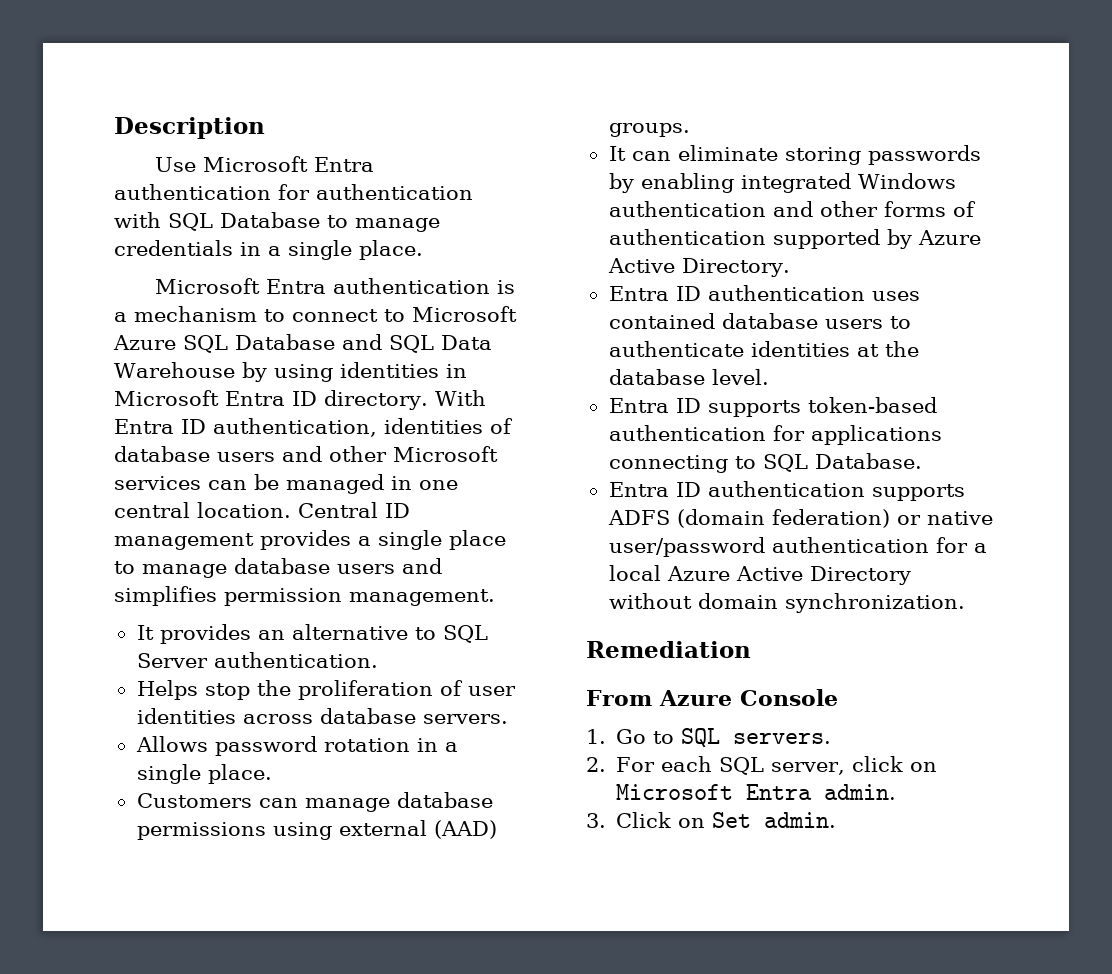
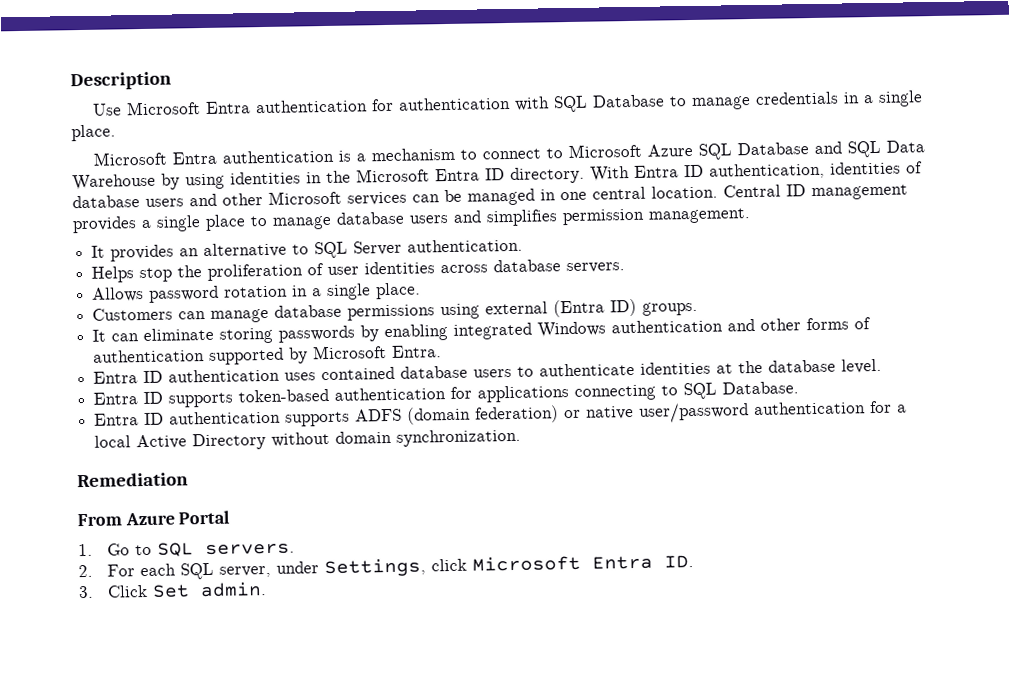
- Microsoft Entra authentication is a mechanism to connect to Microsoft Azure SQL Database and SQL Data Warehouse by using identities in Microsoft Entra ID directory.
+ Microsoft Entra authentication is a mechanism to connect to Microsoft Azure SQL Database and SQL Data Warehouse by using identities in the Microsoft Entra ID directory.
- Customers can manage database permissions using external (AAD) groups.
+ Customers can manage database permissions using external (Entra ID) groups.
- It can eliminate storing passwords by enabling integrated Windows authentication and other forms of authentication supported by Azure Active Directory.
+ It can eliminate storing passwords by enabling integrated Windows authentication and other forms of authentication supported by Microsoft Entra.
- Entra ID authentication supports ADFS (domain federation) or native user/password authentication for a local Azure Active Directory without domain synchronization.
+ Entra ID authentication supports ADFS (domain federation) or native user/password authentication for a local Active Directory without domain synchronization.
- From Azure Console
+ From Azure Portal
- 2. For each SQL server, click on Microsoft Entra admin.
+ 2. For each SQL server, under Settings, click Microsoft Entra ID.
- 3. Click on Set admin.
+ 3. Click Set admin.

